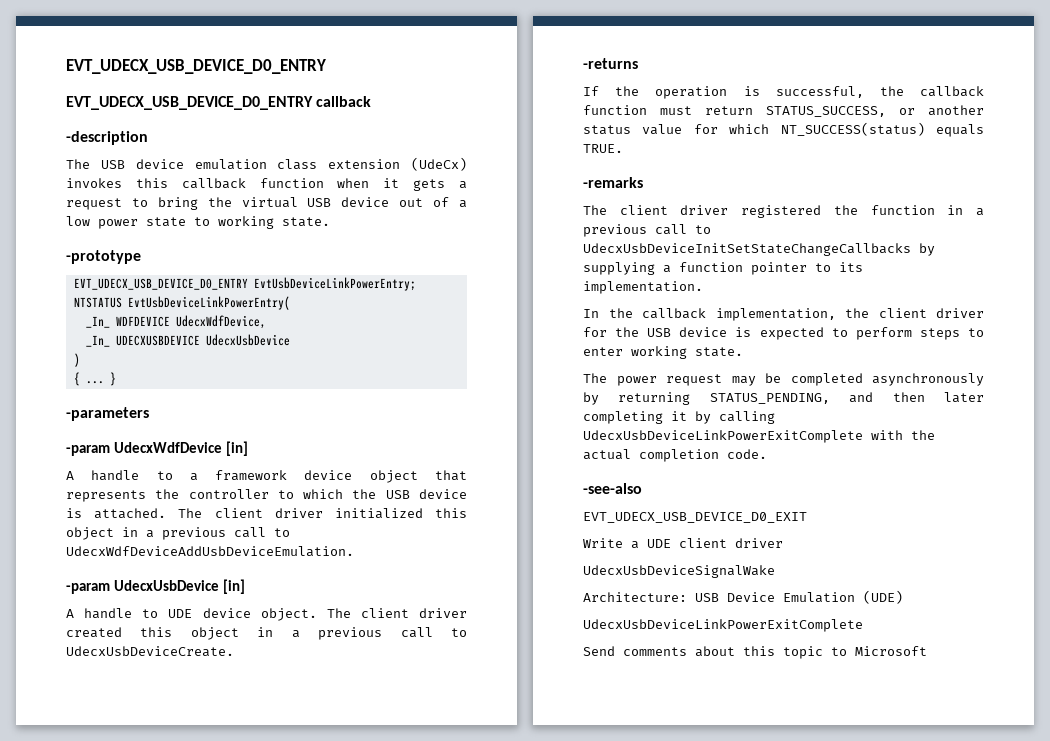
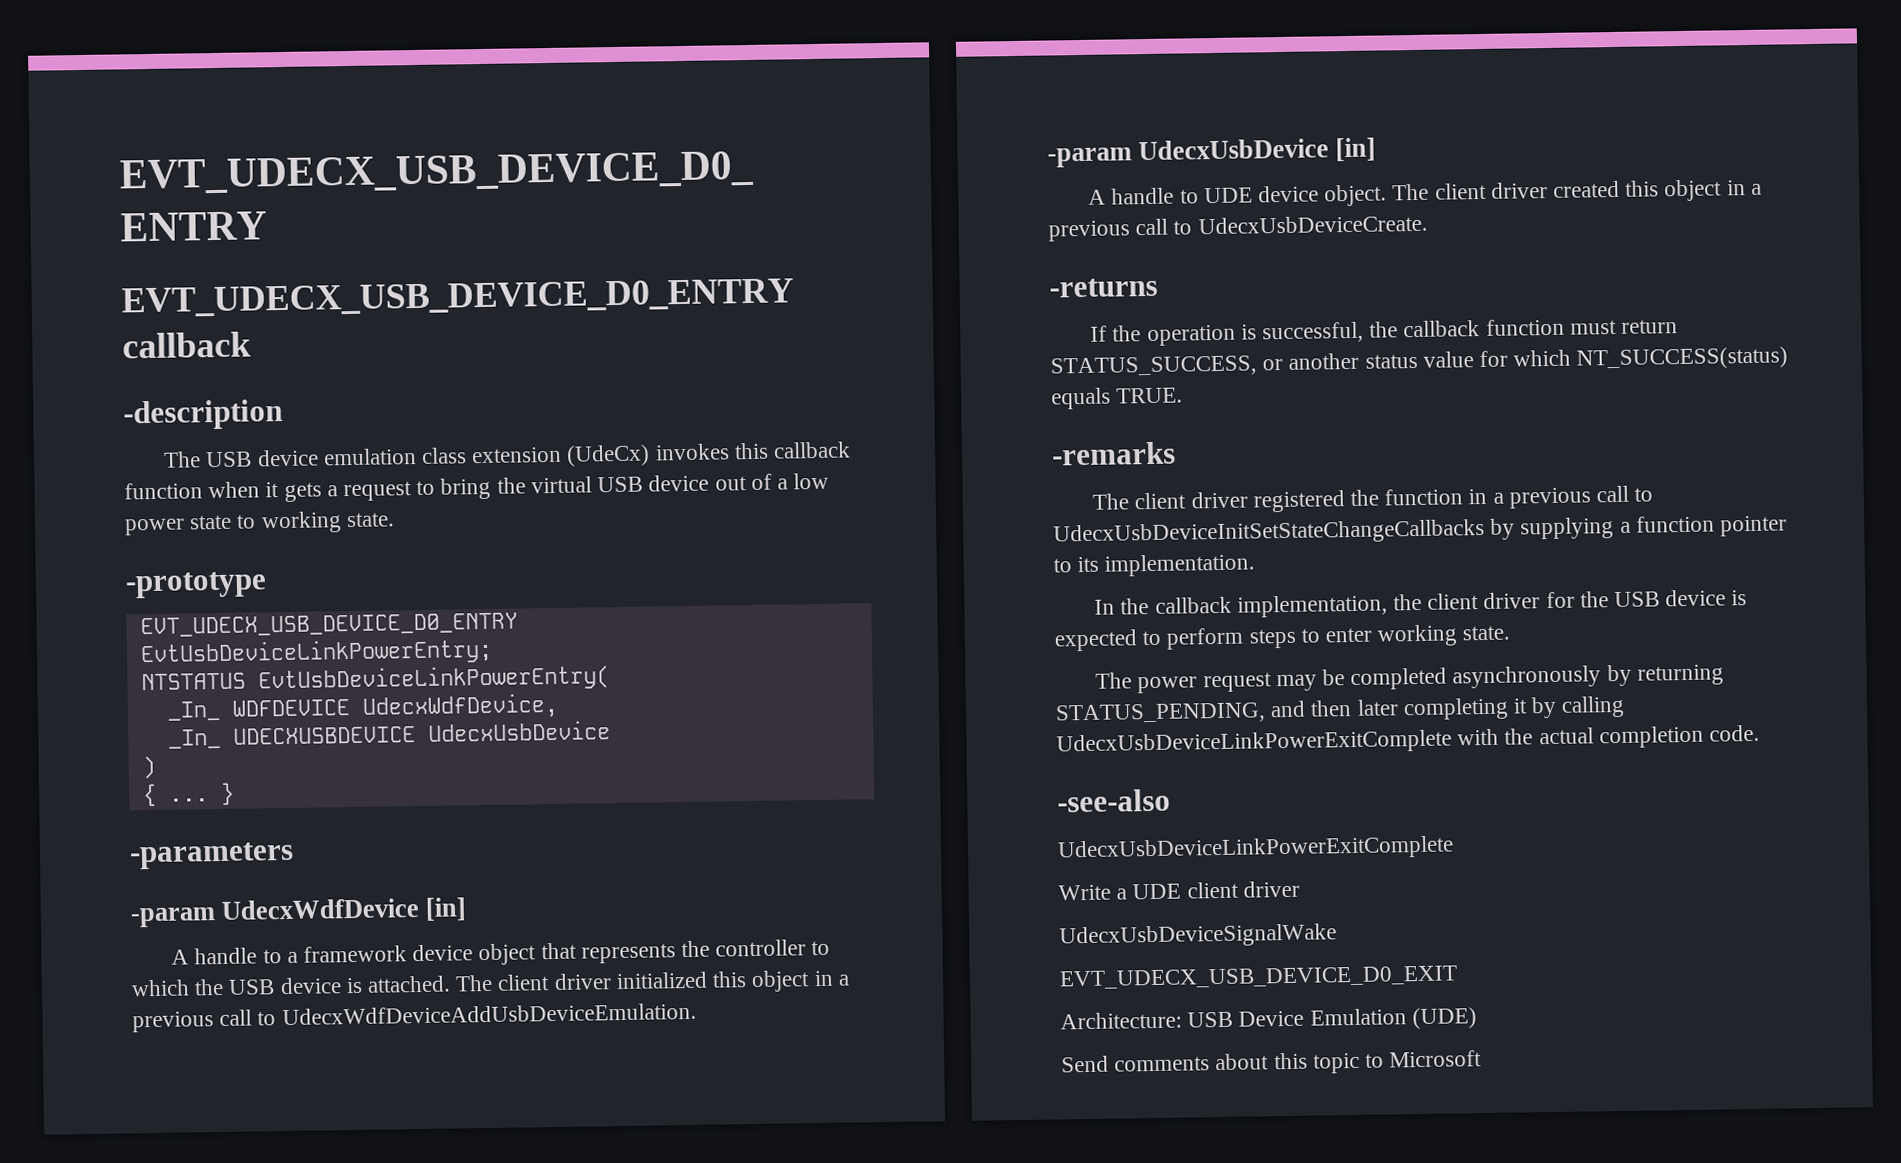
  -see-also
- EVT_UDECX_USB_DEVICE_D0_EXIT
+ UdecxUsbDeviceLinkPowerExitComplete
+ EVT_UDECX_USB_DEVICE_D0_EXIT
  Architecture: USB Device Emulation (UDE)
- UdecxUsbDeviceLinkPowerExitComplete

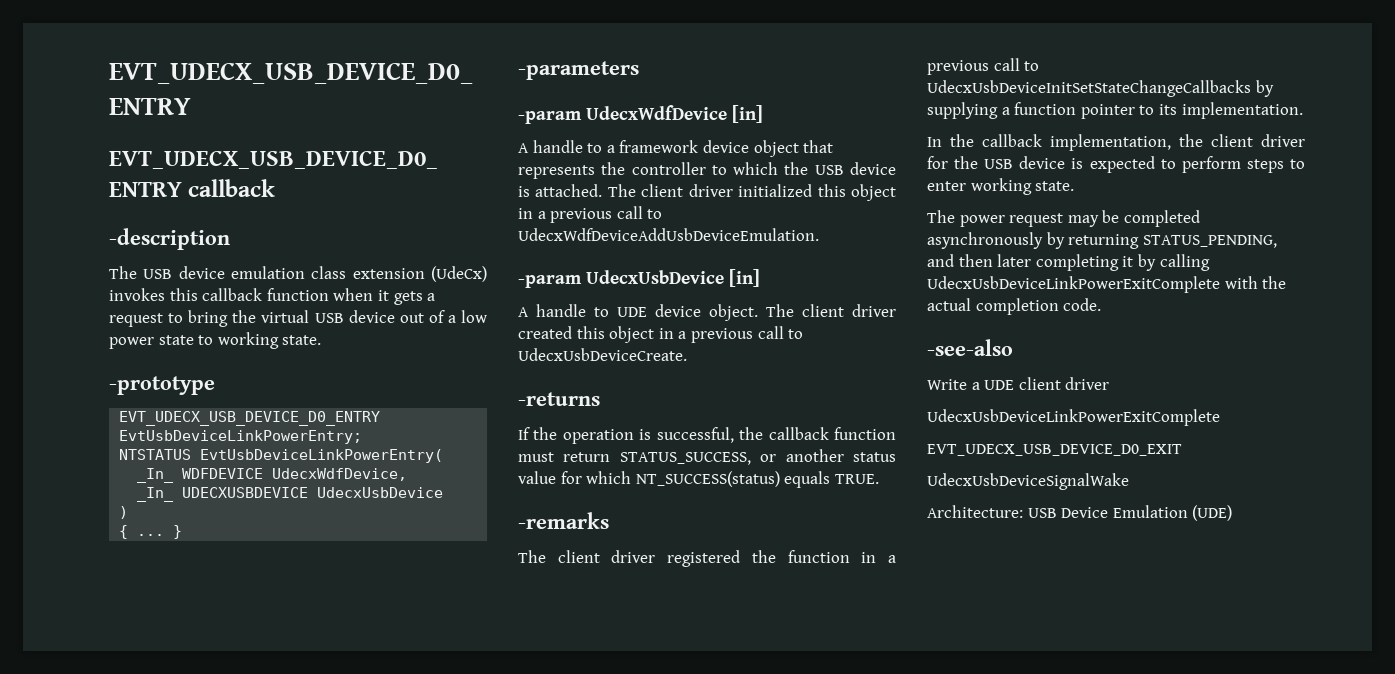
  -see-also
- UdecxUsbDeviceLinkPowerExitComplete
  Write a UDE client driver
- UdecxUsbDeviceSignalWake
+ UdecxUsbDeviceLinkPowerExitComplete
+ UdecxUsbDeviceSignalWake
- Send comments about this topic to Microsoft

